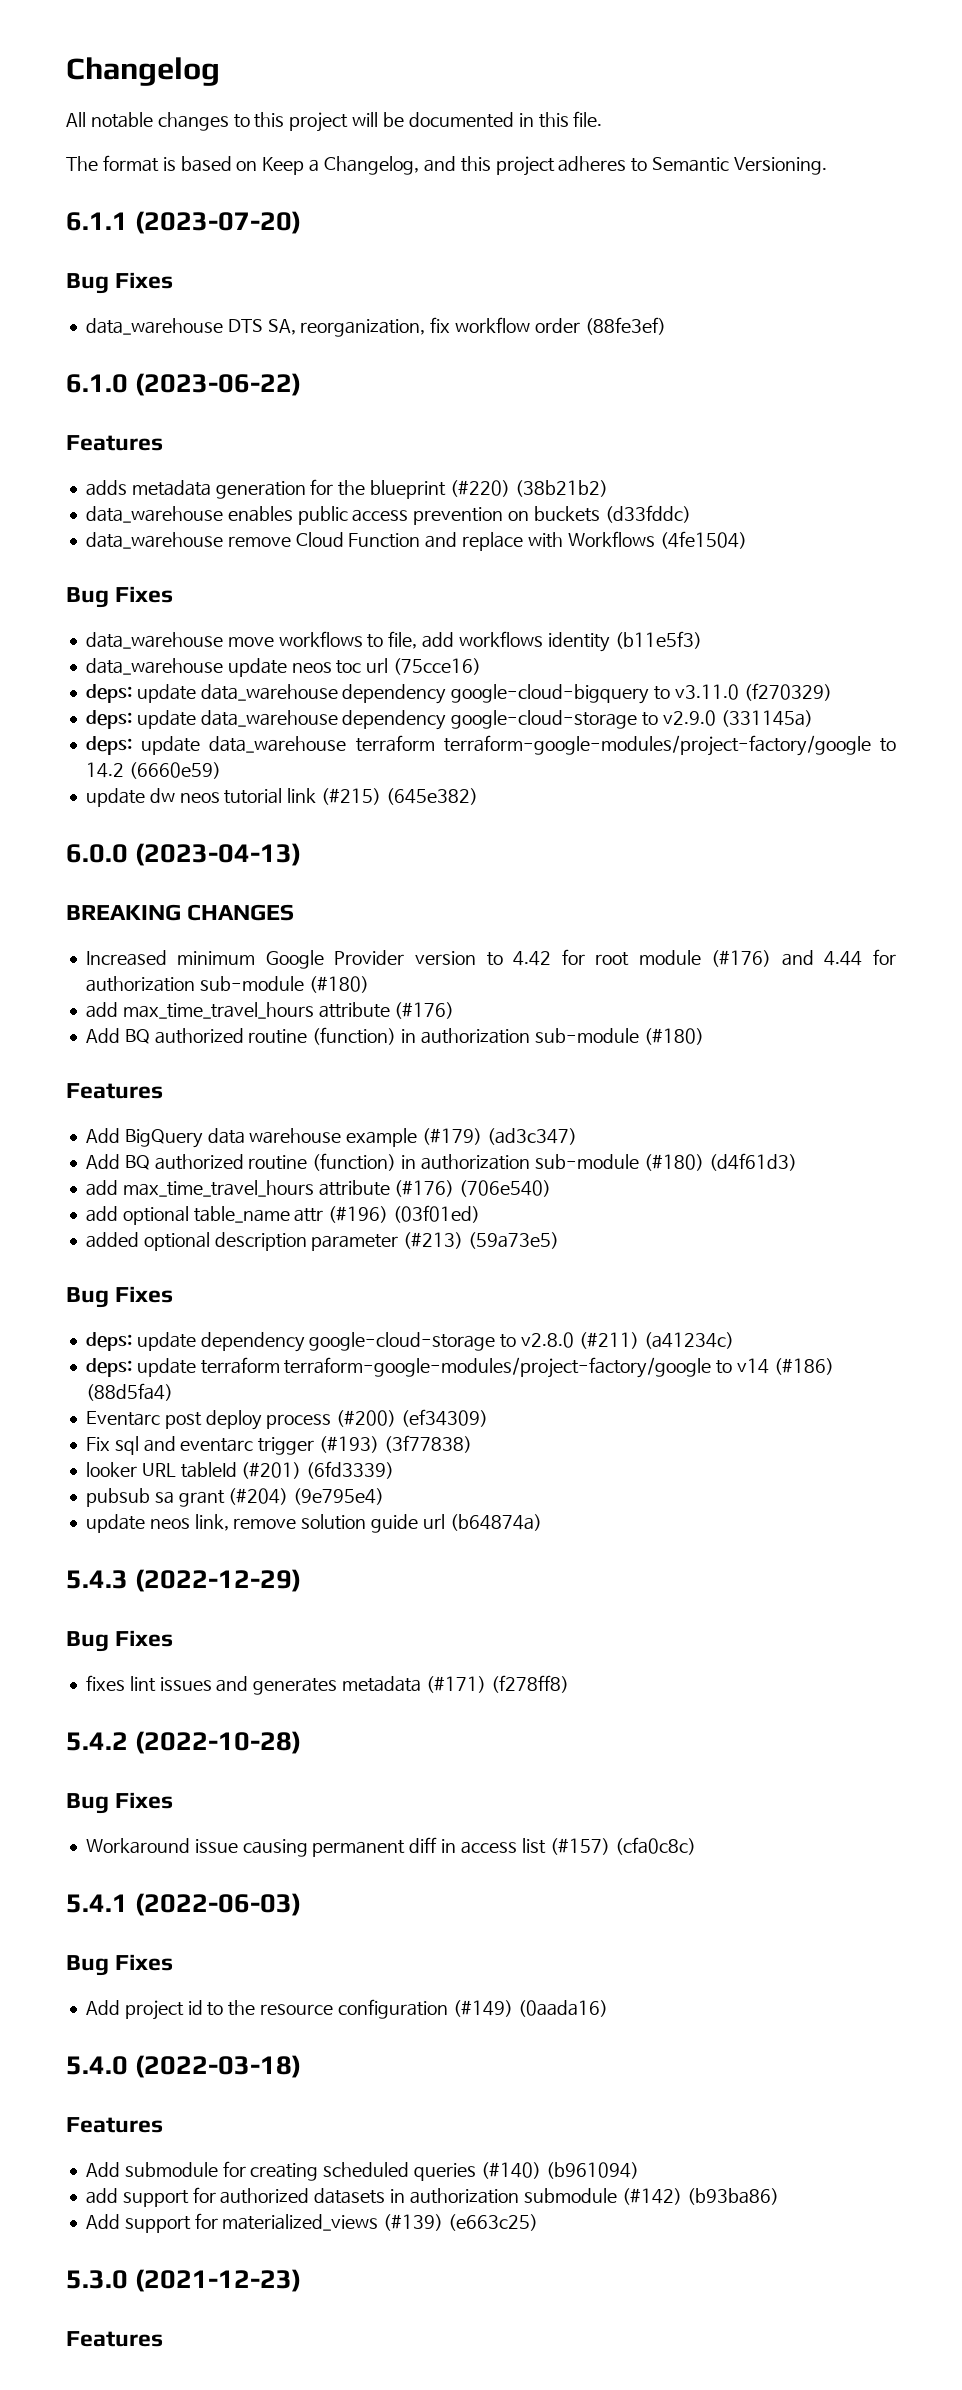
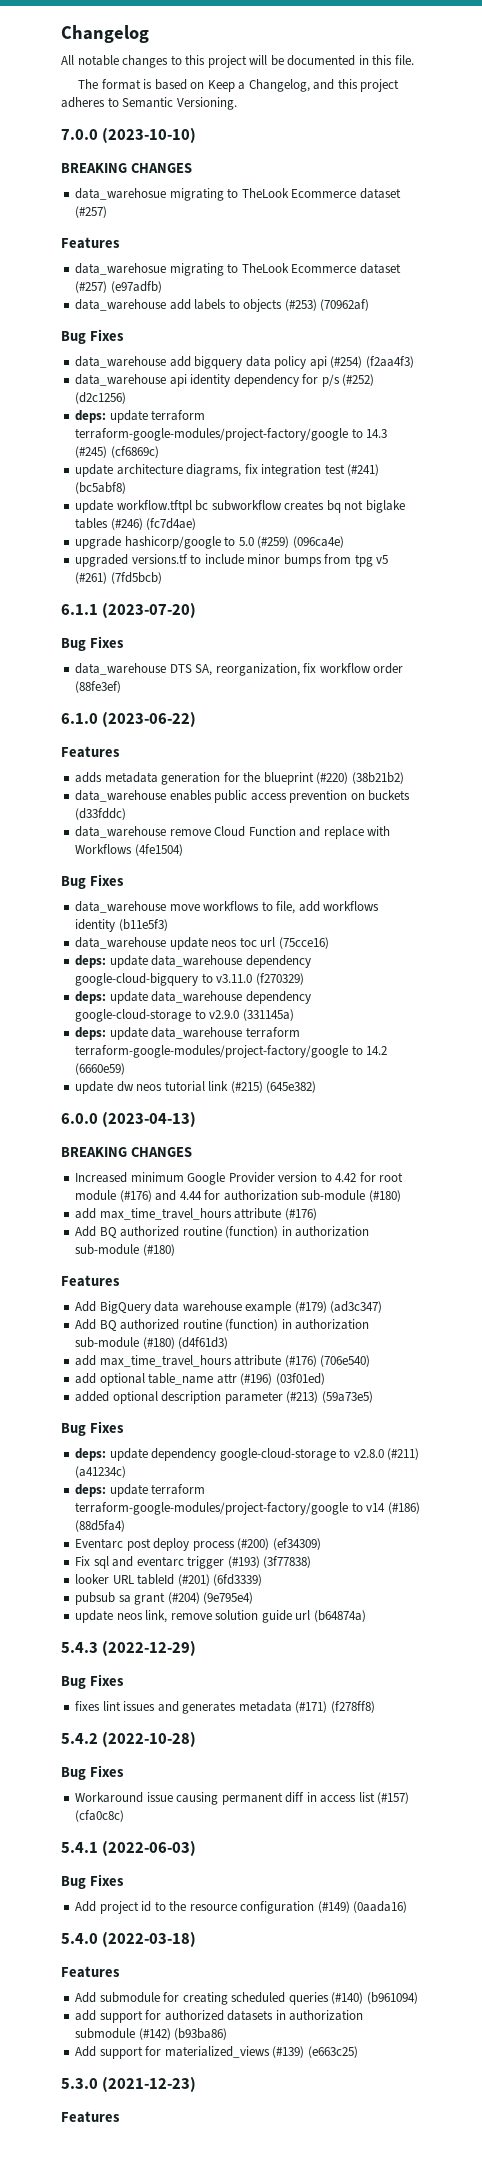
+ 7.0.0 (2023-10-10)
+ BREAKING CHANGES
+ data_warehosue migrating to TheLook Ecommerce dataset (#257)
+ Features
+ data_warehosue migrating to TheLook Ecommerce dataset (#257) (e97adfb)
+ data_warehouse add labels to objects (#253) (70962af)
+ Bug Fixes
+ data_warehouse add bigquery data policy api (#254) (f2aa4f3)
+ data_warehouse api identity dependency for p/s (#252) (d2c1256)
+ deps: update terraform terraform-google-modules/project-factory/google to 14.3 (#245) (cf6869c)
+ update architecture diagrams, fix integration test (#241) (bc5abf8)
+ update workflow.tftpl bc subworkflow creates bq not biglake tables (#246) (fc7d4ae)
+ upgrade hashicorp/google to 5.0 (#259) (096ca4e)
+ upgraded versions.tf to include minor bumps from tpg v5 (#261) (7fd5bcb)

